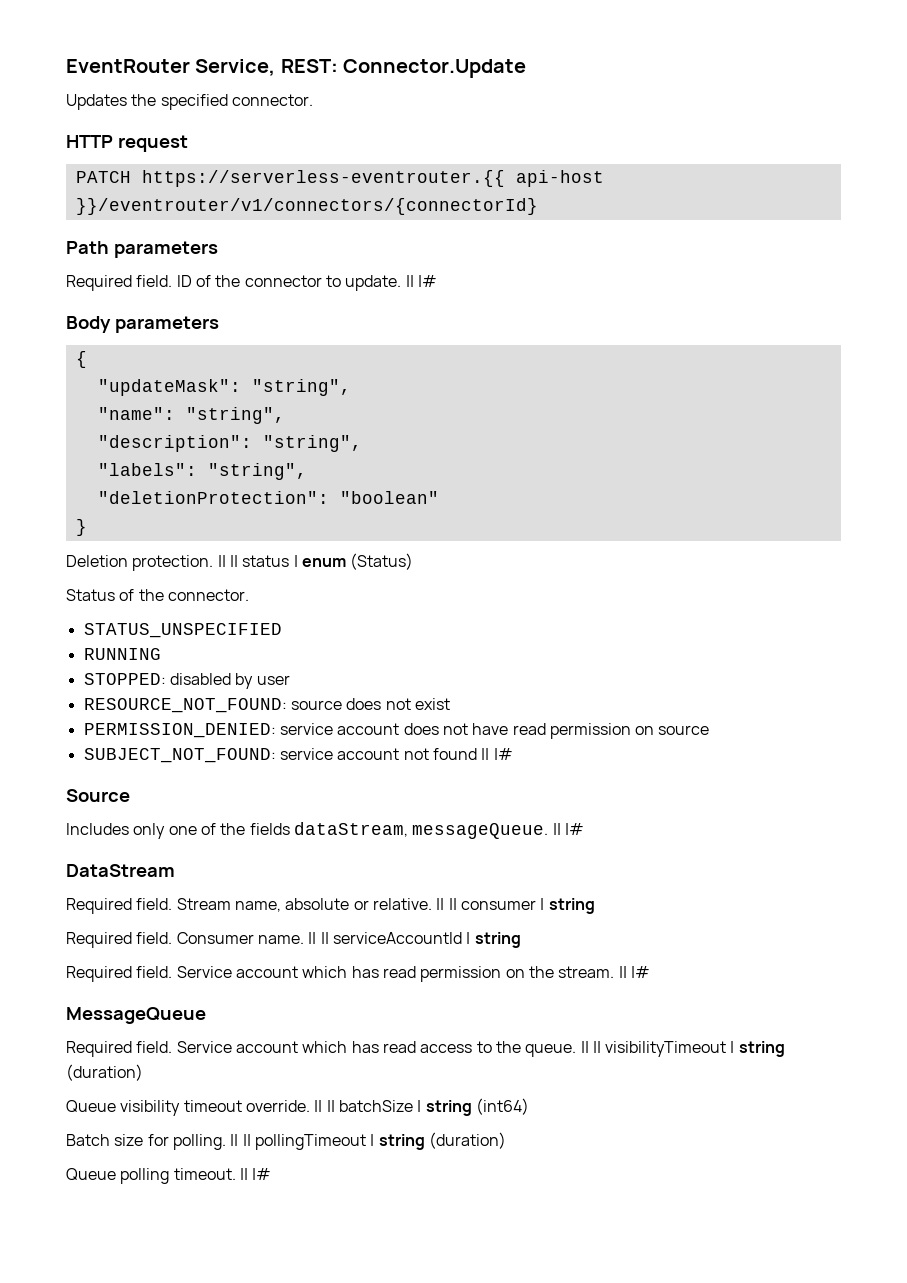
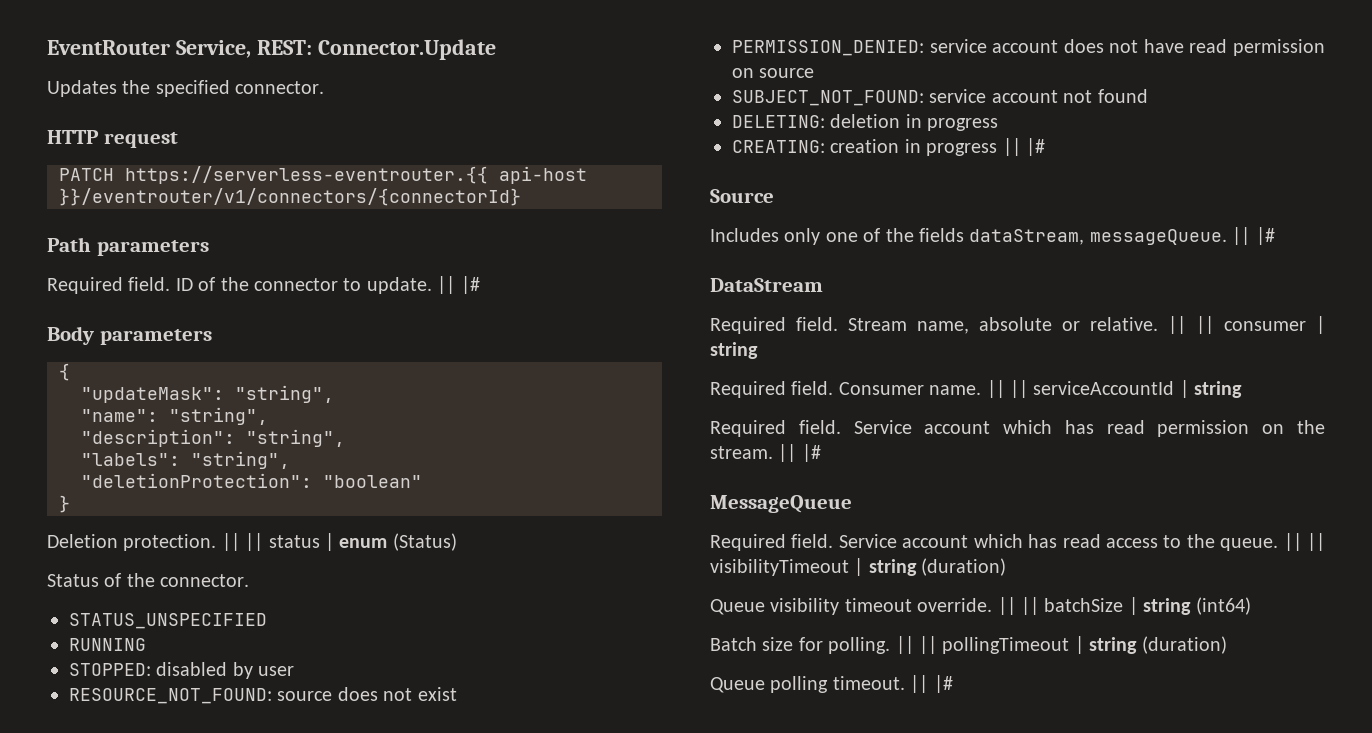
- SUBJECT_NOT_FOUND: service account not found || |#
+ SUBJECT_NOT_FOUND: service account not found
+ DELETING: deletion in progress
+ CREATING: creation in progress || |#

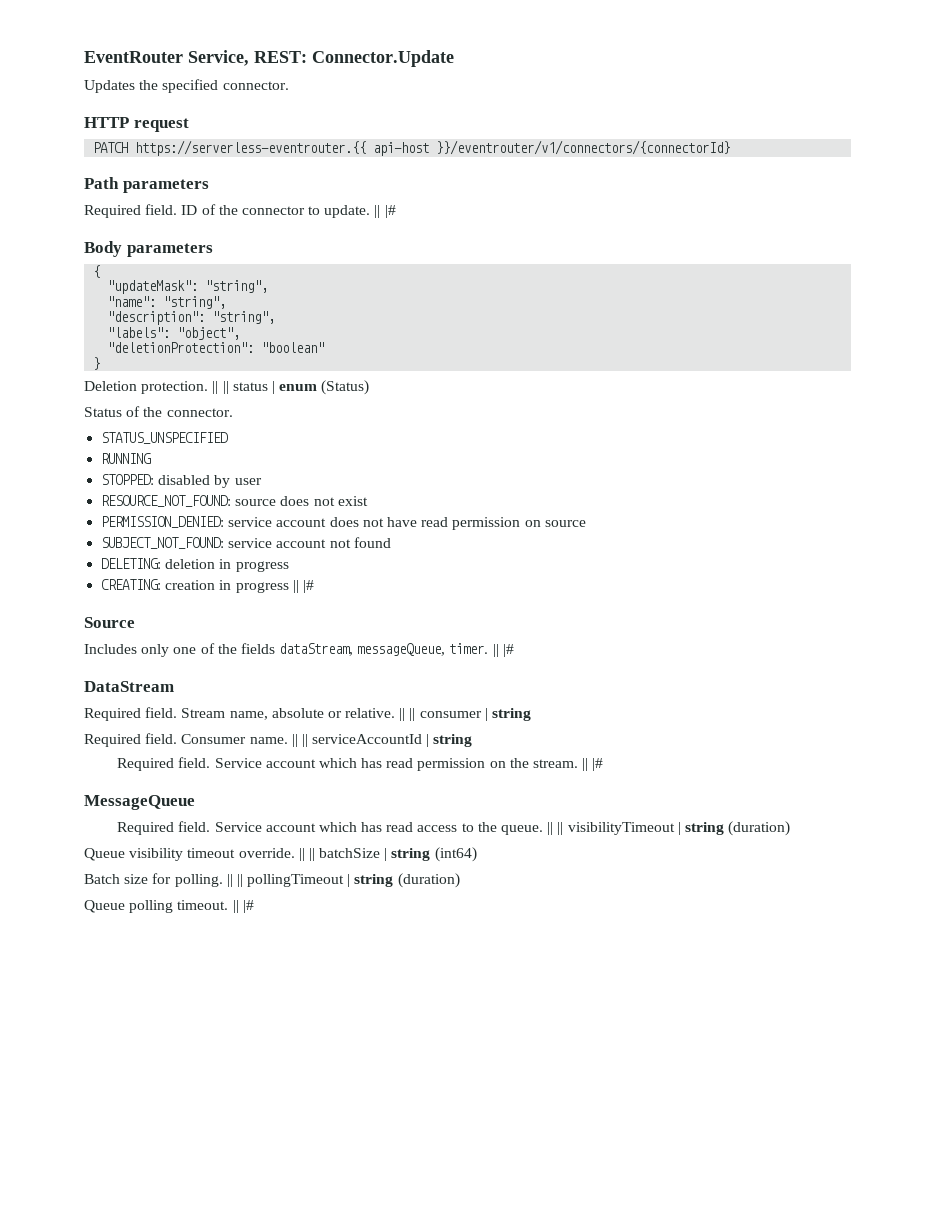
- "labels": "string",
+ "labels": "object",
- Includes only one of the fields dataStream, messageQueue.
+ Includes only one of the fields dataStream, messageQueue, timer.

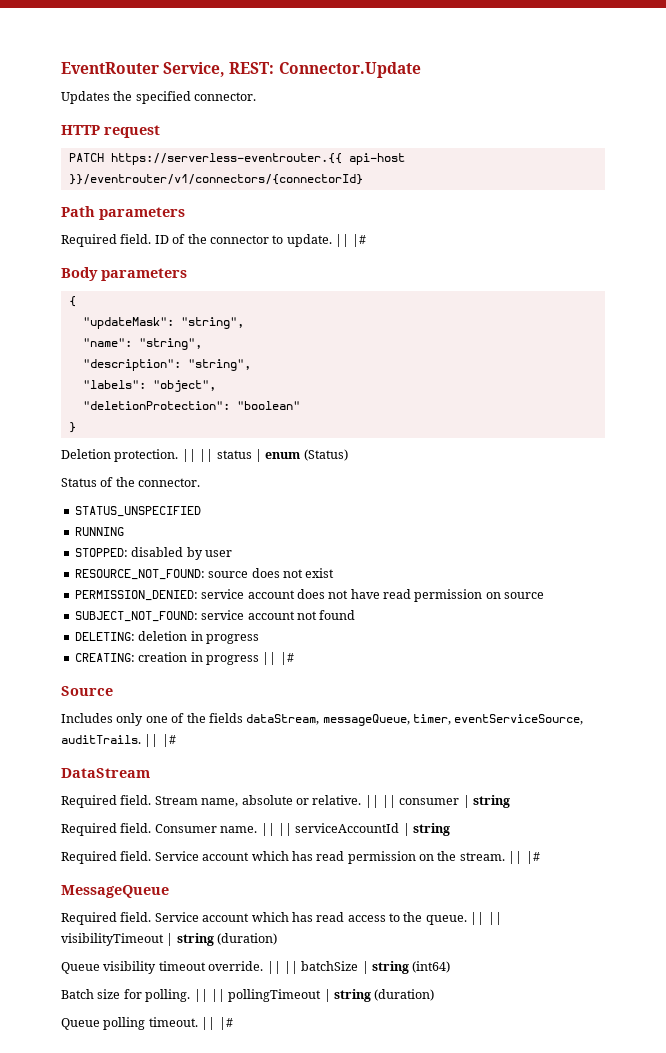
- Includes only one of the fields dataStream, messageQueue, timer.
+ Includes only one of the fields dataStream, messageQueue, timer, eventServiceSource, auditTrails.

